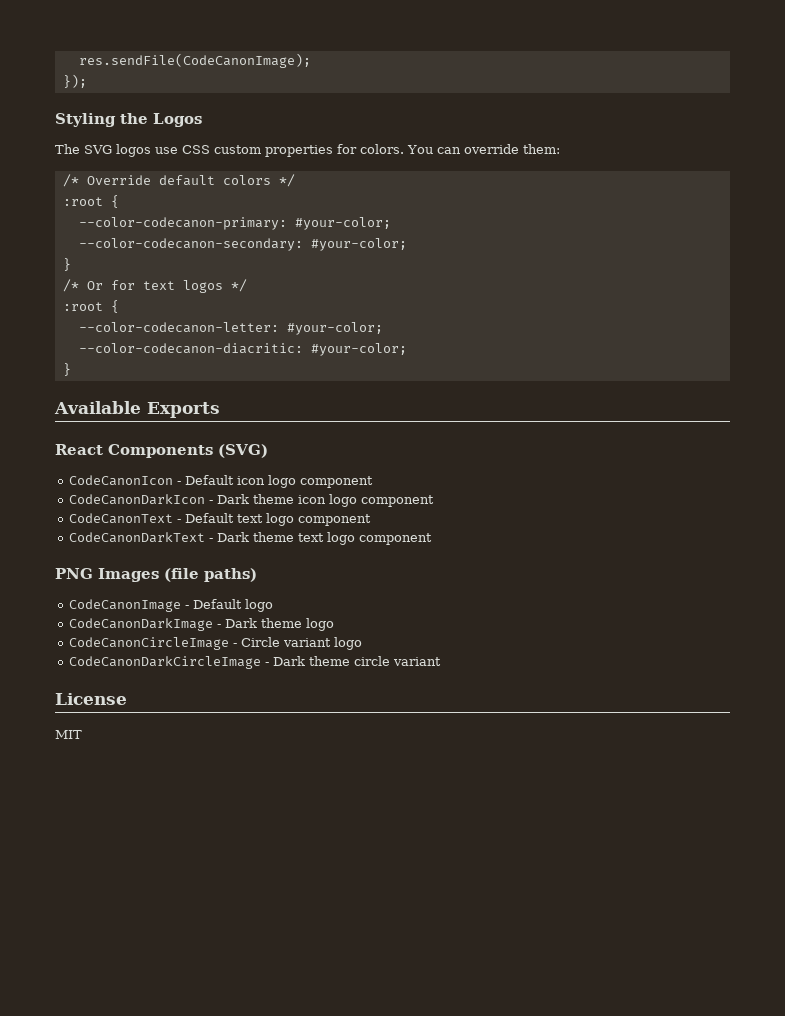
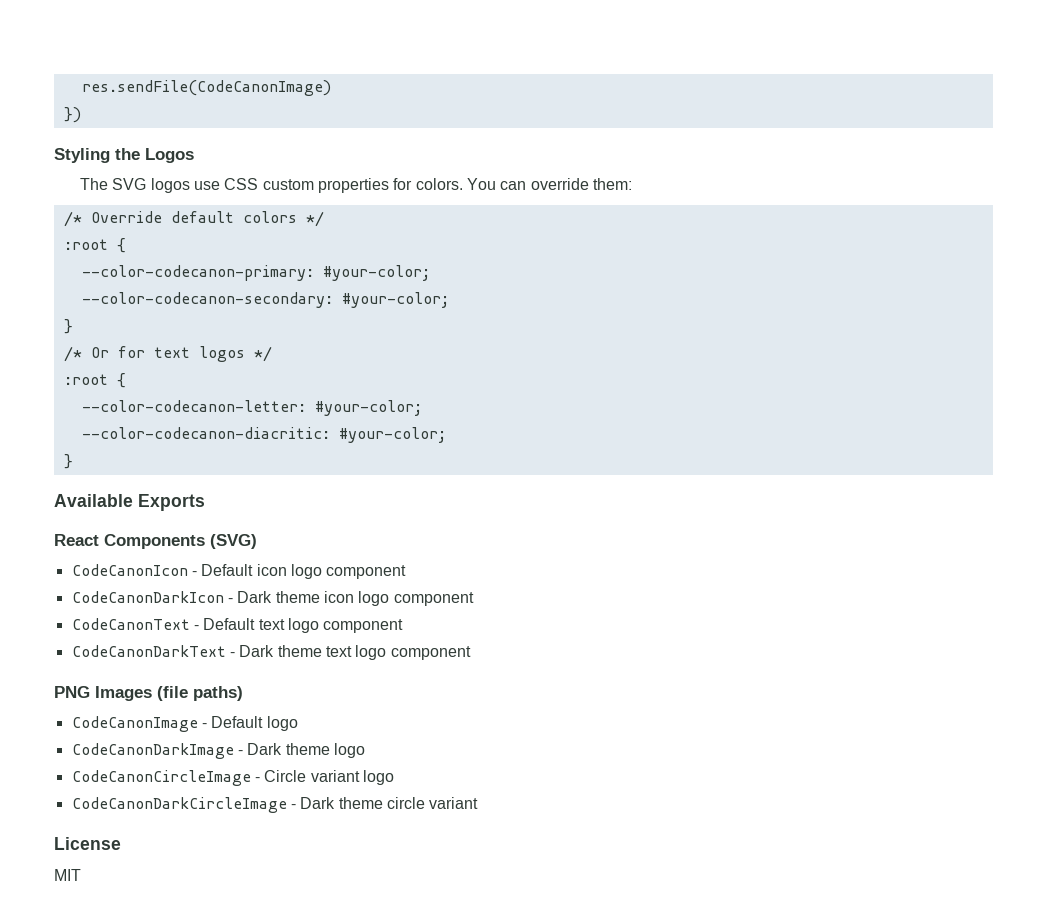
- res.sendFile(CodeCanonImage);
- });
+ res.sendFile(CodeCanonImage)
+ })

